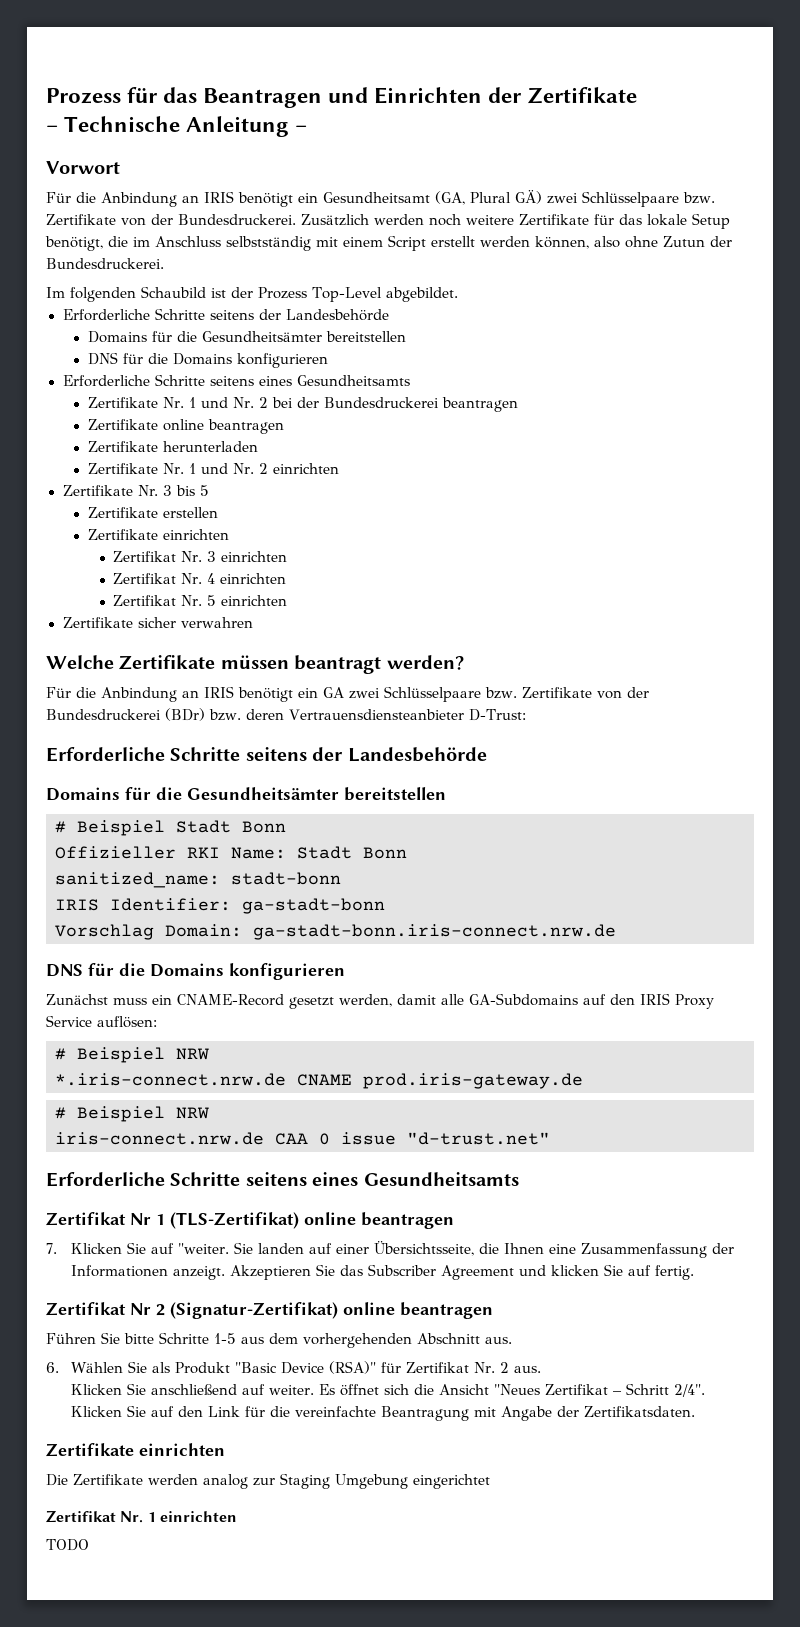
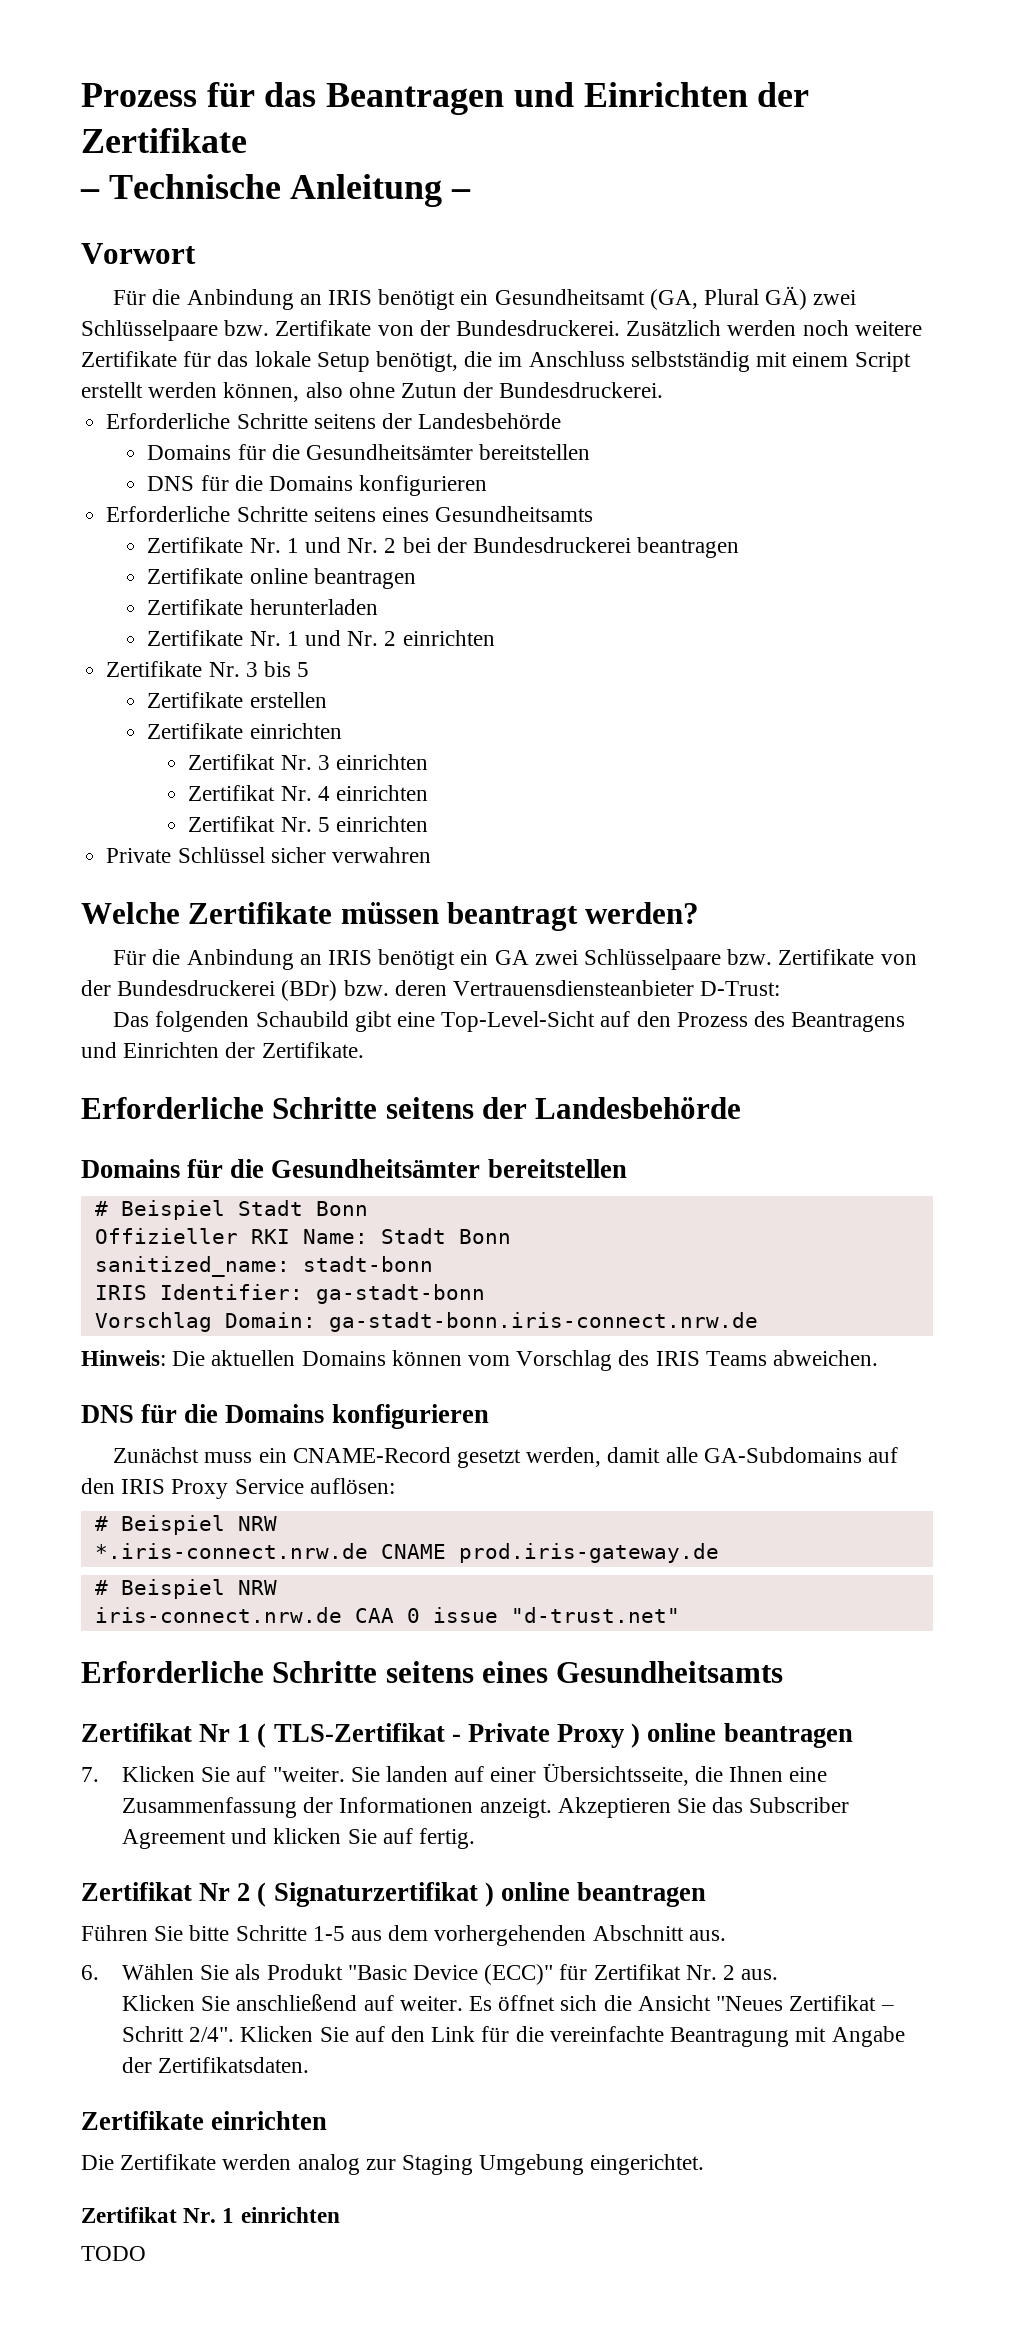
- Im folgenden Schaubild ist der Prozess Top-Level abgebildet.
- Zertifikate sicher verwahren
+ Private Schlüssel sicher verwahren
+ Das folgenden Schaubild gibt eine Top-Level-Sicht auf den Prozess des Beantragens und Einrichten der Zertifikate.
+ Hinweis: Die aktuellen Domains können vom Vorschlag des IRIS Teams abweichen.
- Zertifikat Nr 1 (TLS-Zertifikat) online beantragen
+ Zertifikat Nr 1 ( TLS-Zertifikat - Private Proxy ) online beantragen
- Zertifikat Nr 2 (Signatur-Zertifikat) online beantragen
+ Zertifikat Nr 2 ( Signaturzertifikat ) online beantragen
- 6. Wählen Sie als Produkt "Basic Device (RSA)" für Zertifikat Nr. 2 aus.
+ 6. Wählen Sie als Produkt "Basic Device (ECC)" für Zertifikat Nr. 2 aus.
- Die Zertifikate werden analog zur Staging Umgebung eingerichtet
+ Die Zertifikate werden analog zur Staging Umgebung eingerichtet.

